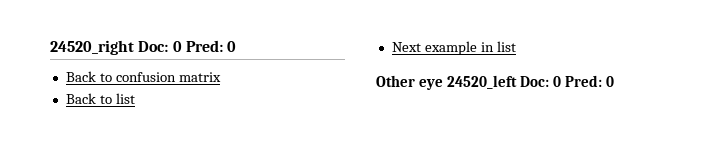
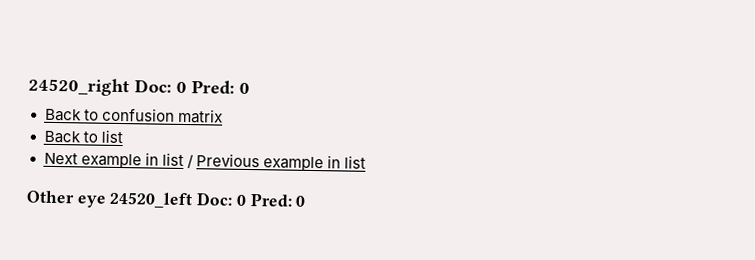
- Next example in list
+ Next example in list / Previous example in list

